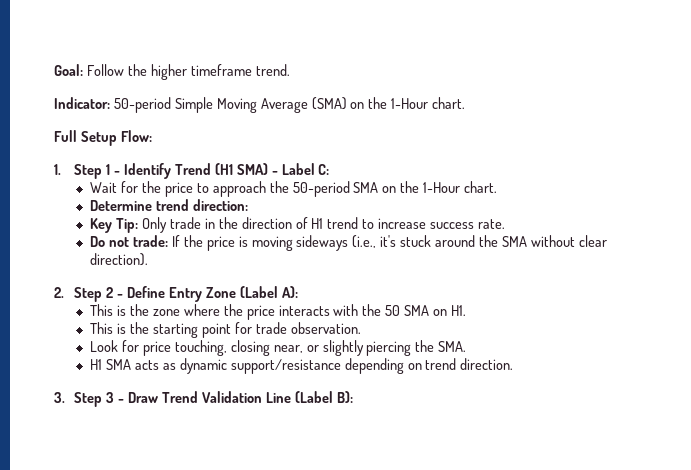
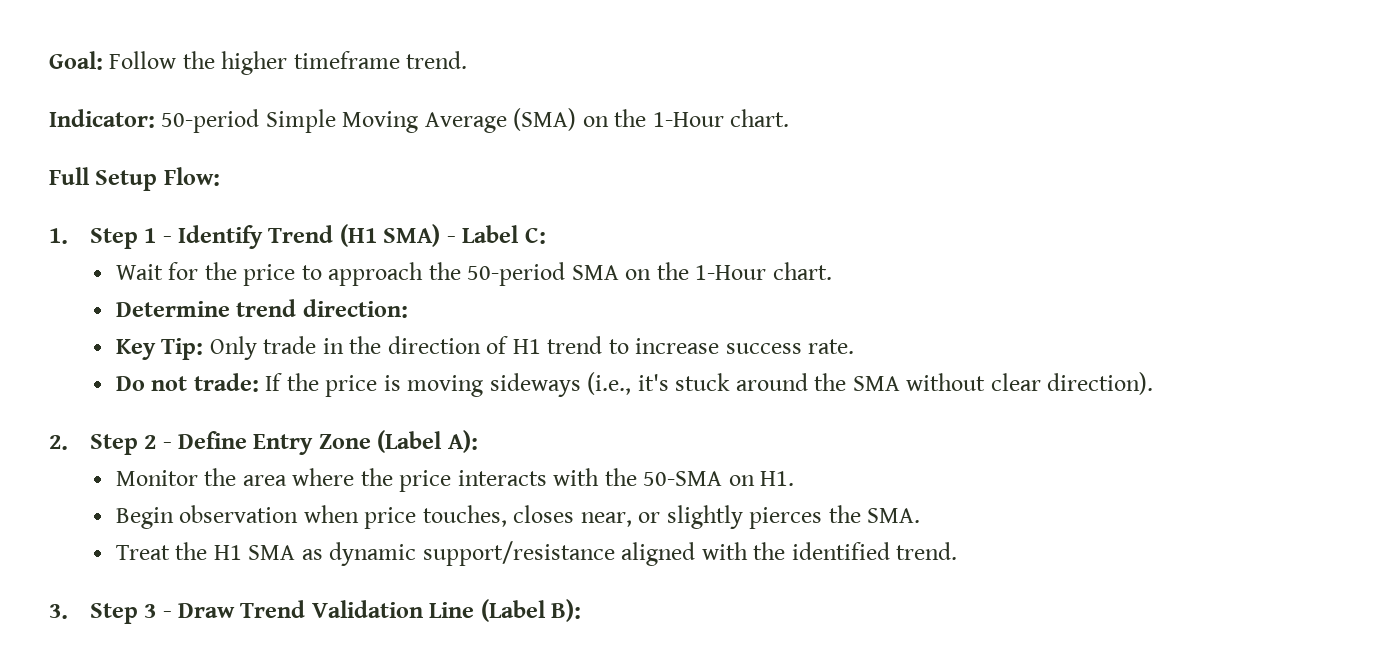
- This is the zone where the price interacts with the 50 SMA on H1.
+ Monitor the area where the price interacts with the 50-SMA on H1.
- This is the starting point for trade observation.
- Look for price touching, closing near, or slightly piercing the SMA.
+ Begin observation when price touches, closes near, or slightly pierces the SMA.
- H1 SMA acts as dynamic support/resistance depending on trend direction.
+ Treat the H1 SMA as dynamic support/resistance aligned with the identified trend.

